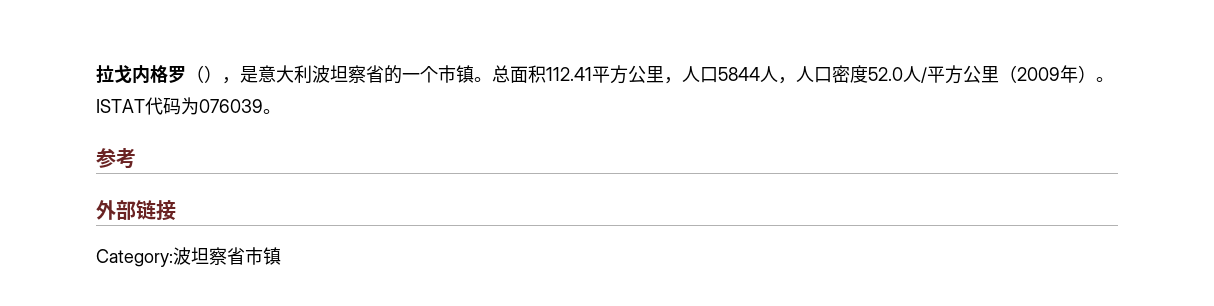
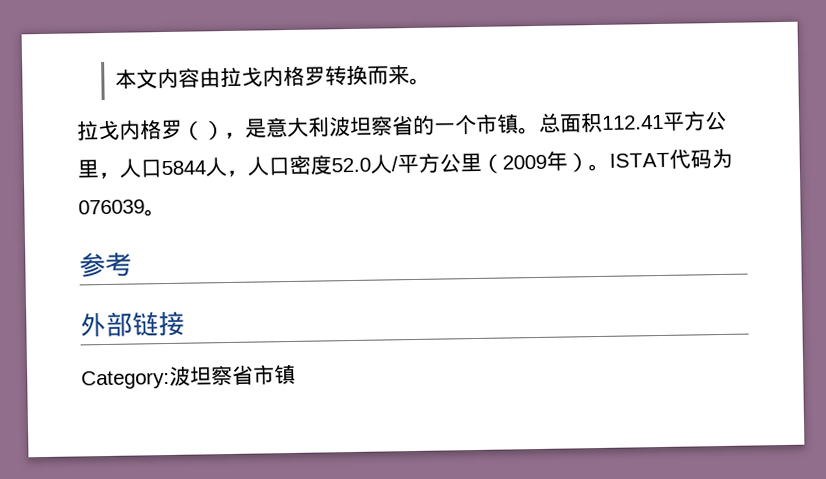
+ 本文内容由拉戈内格罗转换而来。

